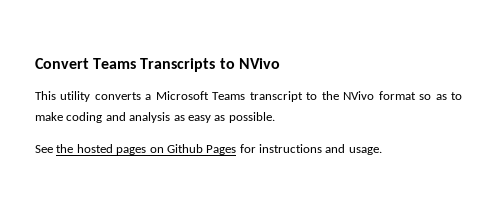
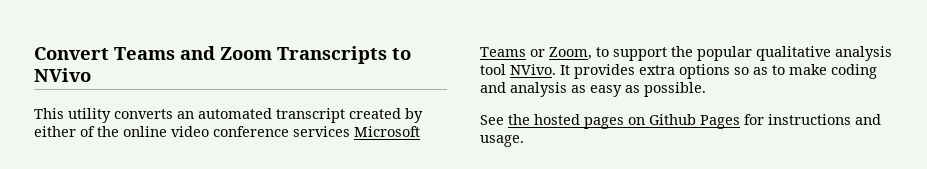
- Convert Teams Transcripts to NVivo
+ Convert Teams and Zoom Transcripts to NVivo
- This utility converts a Microsoft Teams transcript to the NVivo format so as to make coding and analysis as easy as possible.
+ This utility converts an automated transcript created by either of the online video conference services Microsoft Teams or Zoom, to support the popular qualitative analysis tool NVivo. It provides extra options so as to make coding and analysis as easy as possible.

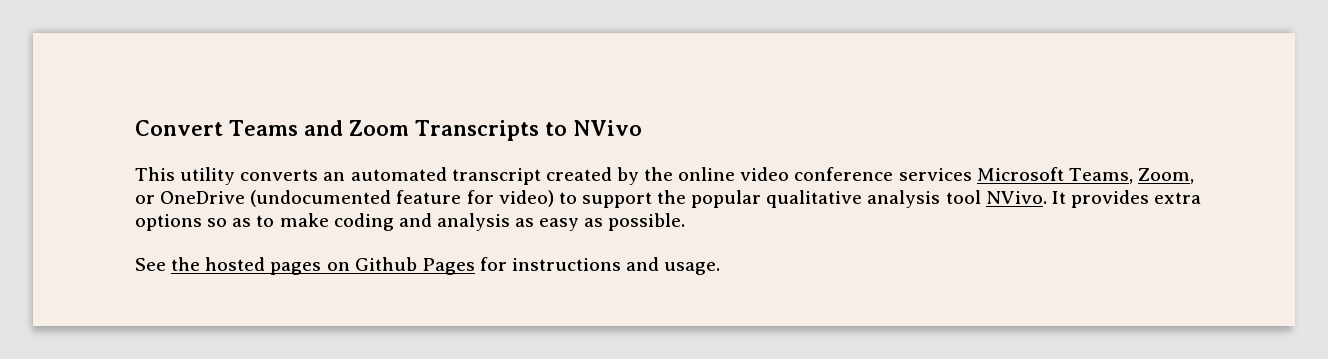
- This utility converts an automated transcript created by either of the online video conference services Microsoft Teams or Zoom, to support the popular qualitative analysis tool NVivo.
+ This utility converts an automated transcript created by the online video conference services Microsoft Teams, Zoom, or OneDrive (undocumented feature for video) to support the popular qualitative analysis tool NVivo.

